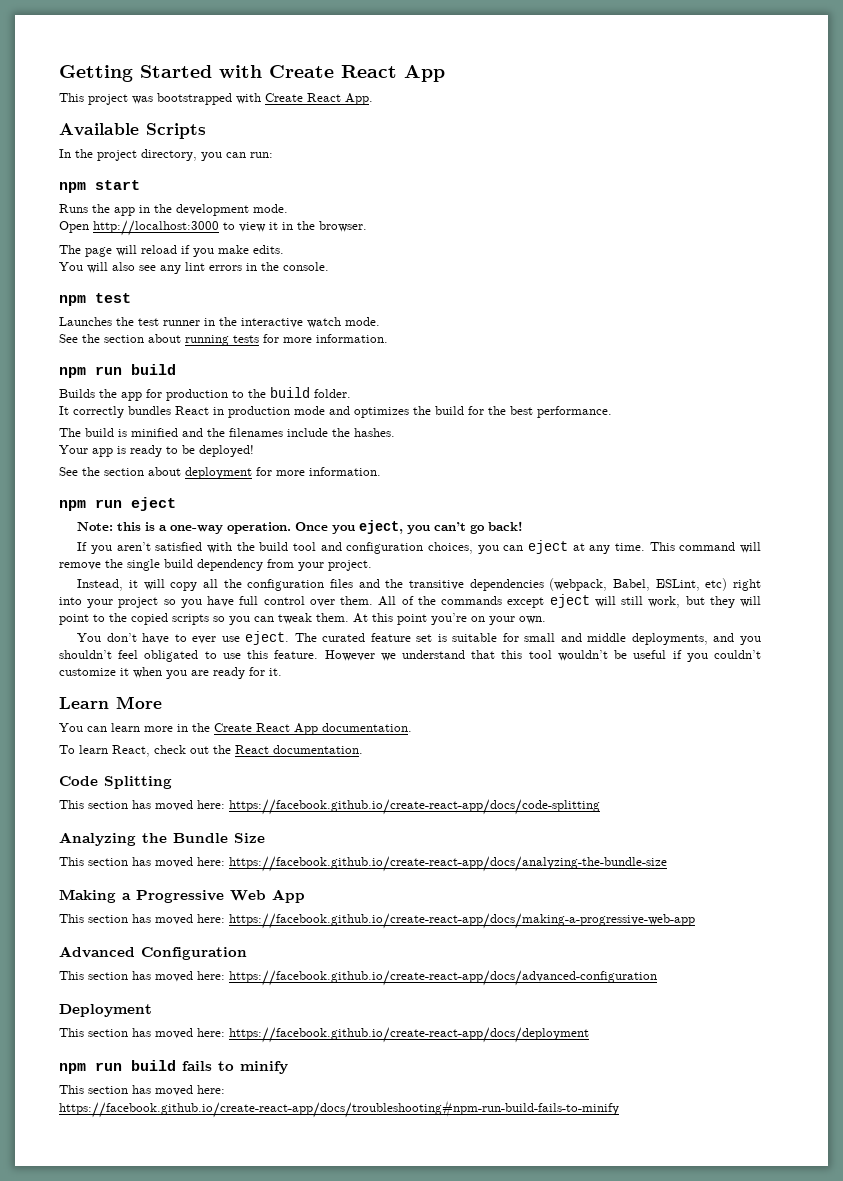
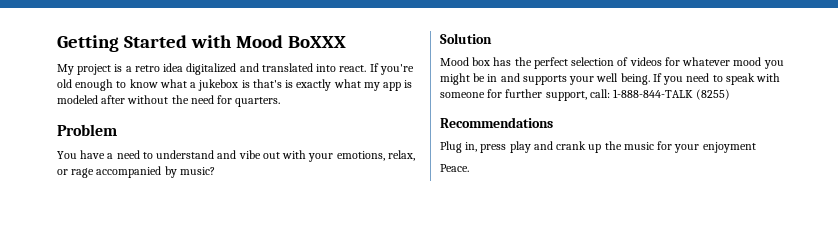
- Getting Started with Create React App
- This project was bootstrapped with Create React App.
- Available Scripts
- In the project directory, you can run:
- npm start
- Runs the app in the development mode.
- Open http://localhost:3000 to view it in the browser.
- The page will reload if you make edits.
- You will also see any lint errors in the console.
- npm test
- Launches the test runner in the interactive watch mode.
- See the section about running tests for more information.
- npm run build
- Builds the app for production to the build folder.
- It correctly bundles React in production mode and optimizes the build for the best performance.
- The build is minified and the filenames include the hashes.
- Your app is ready to be deployed!
- See the section about deployment for more information.
- npm run eject
- Note: this is a one-way operation. Once you eject, you can’t go back!
- If you aren’t satisfied with the build tool and configuration choices, you can eject at any time. This command will remove the single build dependency from your project.
- Instead, it will copy all the configuration files and the transitive dependencies (webpack, Babel, ESLint, etc) right into your project so you have full control over them. All of the commands except eject will still work, but they will point to the copied scripts so you can tweak them. At this point you’re on your own.
- You don’t have to ever use eject. The curated feature set is suitable for small and middle deployments, and you shouldn’t feel obligated to use this feature. However we understand that this tool wouldn’t be useful if you couldn’t customize it when you are ready for it.
- Learn More
- You can learn more in the Create React App documentation.
- To learn React, check out the React documentation.
- Code Splitting
- This section has moved here: https://facebook.github.io/create-react-app/docs/code-splitting
- Analyzing the Bundle Size
- This section has moved here: https://facebook.github.io/create-react-app/docs/analyzing-the-bundle-size
- Making a Progressive Web App
- This section has moved here: https://facebook.github.io/create-react-app/docs/making-a-progressive-web-app
- Advanced Configuration
- This section has moved here: https://facebook.github.io/create-react-app/docs/advanced-configuration
- Deployment
- This section has moved here: https://facebook.github.io/create-react-app/docs/deployment
- npm run build fails to minify
- This section has moved here: https://facebook.github.io/create-react-app/docs/troubleshooting#npm-run-build-fails-to-minify
+ Getting Started with Mood BoXXX
+ My project is a retro idea digitalized and translated into react. If you're old enough to know what a jukebox is that's is exactly what my app is modeled after without the need for quarters.
+ Problem
+ You have a need to understand and vibe out with your emotions, relax, or rage accompanied by music?
+ Solution
+ Mood box has the perfect selection of videos for whatever mood you might be in and supports your well being. If you need to speak with someone for further support, call: 1-888-844-TALK (8255)
+ Recommendations
+ Plug in, press play and crank up the music for your enjoyment
+ Peace.

